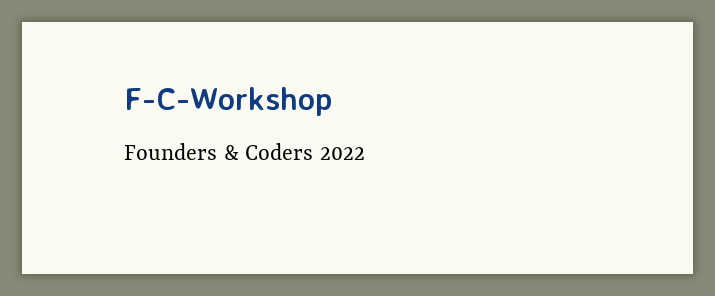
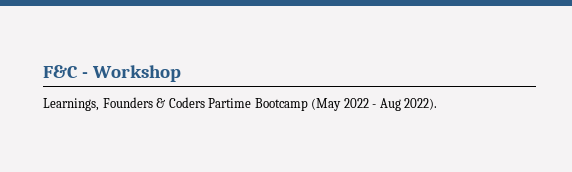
- F-C-Workshop
- Founders & Coders 2022
+ F&C - Workshop
+ Learnings, Founders & Coders Partime Bootcamp (May 2022 - Aug 2022).

